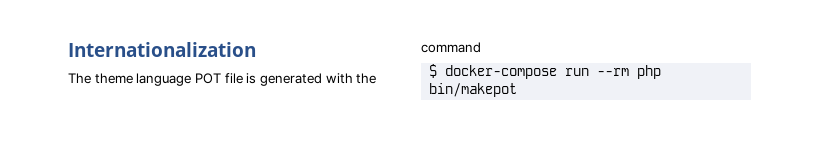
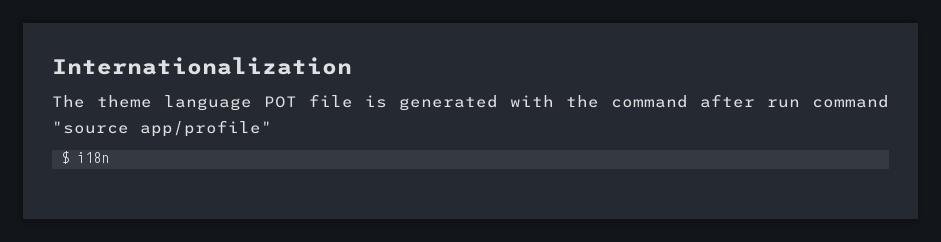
- The theme language POT file is generated with the command
- $ docker-compose run --rm php bin/makepot
+ The theme language POT file is generated with the command after run command "source app/profile"
+ $ i18n

